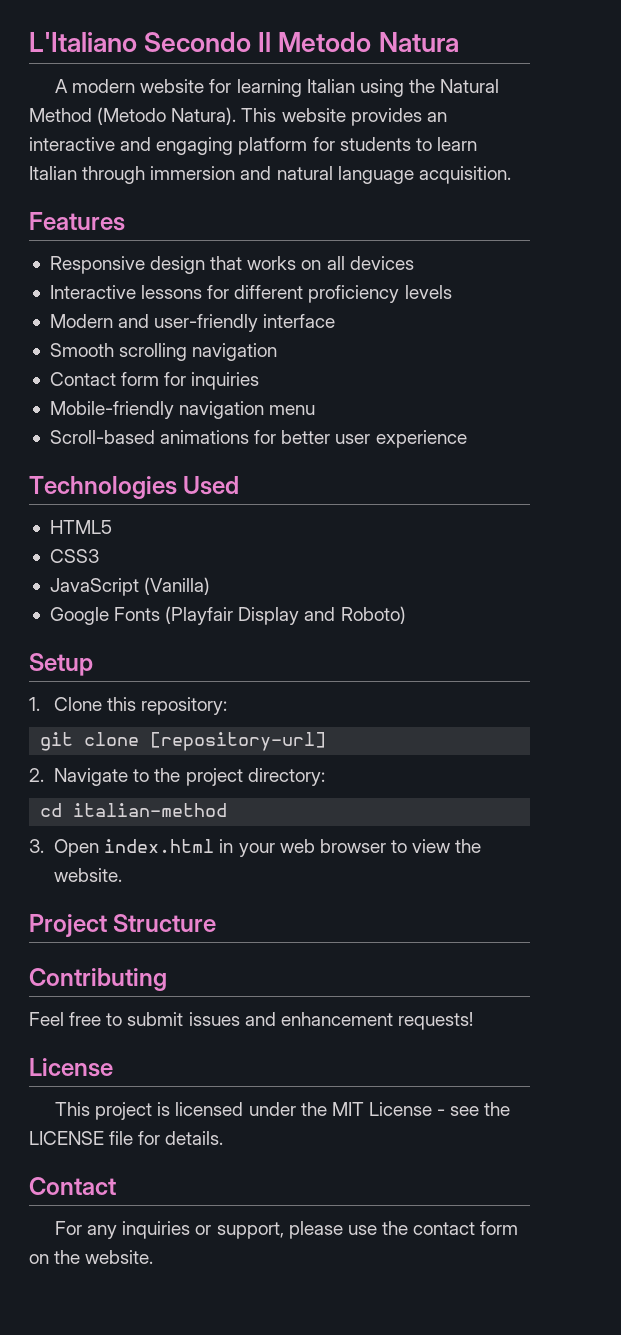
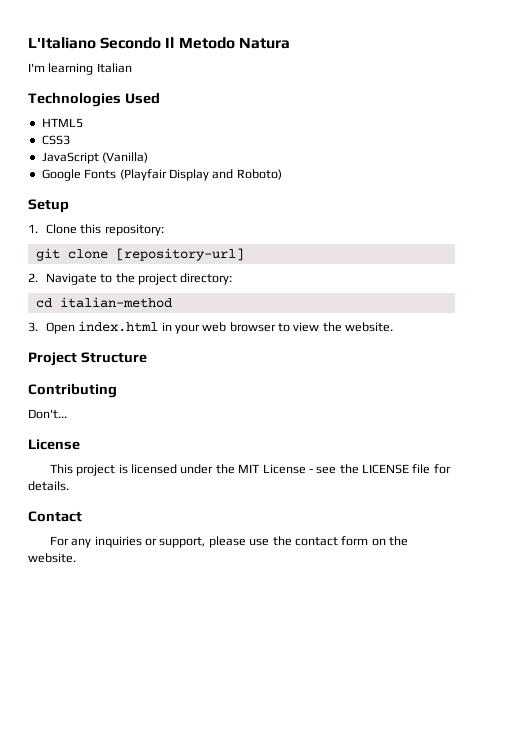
- A modern website for learning Italian using the Natural Method (Metodo Natura). This website provides an interactive and engaging platform for students to learn Italian through immersion and natural language acquisition.
- Features
- Responsive design that works on all devices
- Interactive lessons for different proficiency levels
- Modern and user-friendly interface
- Smooth scrolling navigation
- Contact form for inquiries
- Mobile-friendly navigation menu
- Scroll-based animations for better user experience
+ I'm learning Italian
- Feel free to submit issues and enhancement requests!
+ Don't...

